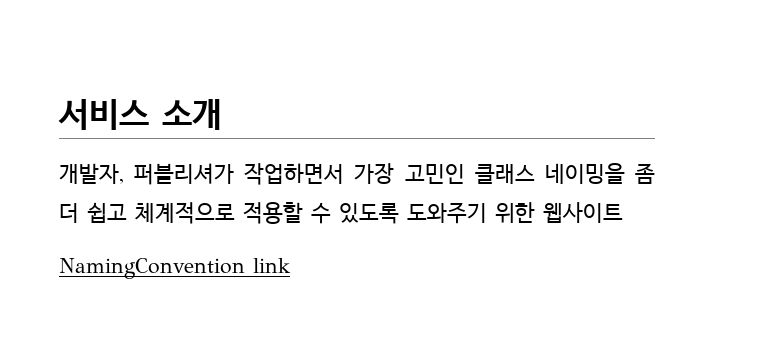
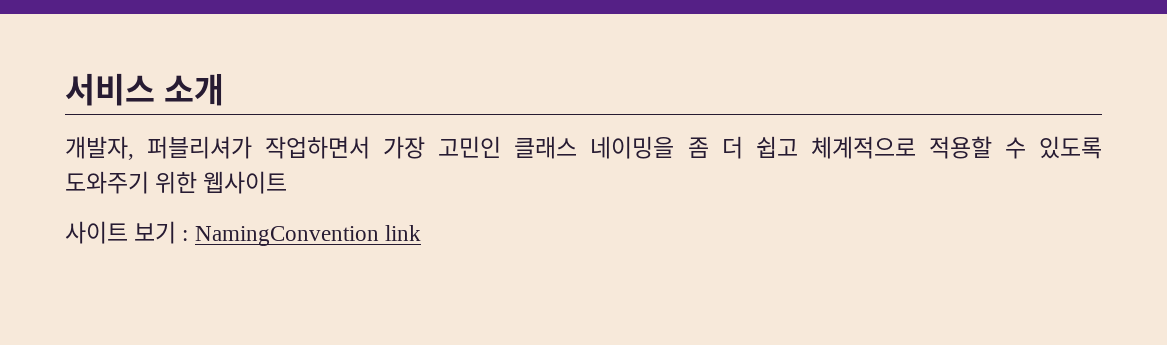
- NamingConvention link
+ 사이트 보기 : NamingConvention link

